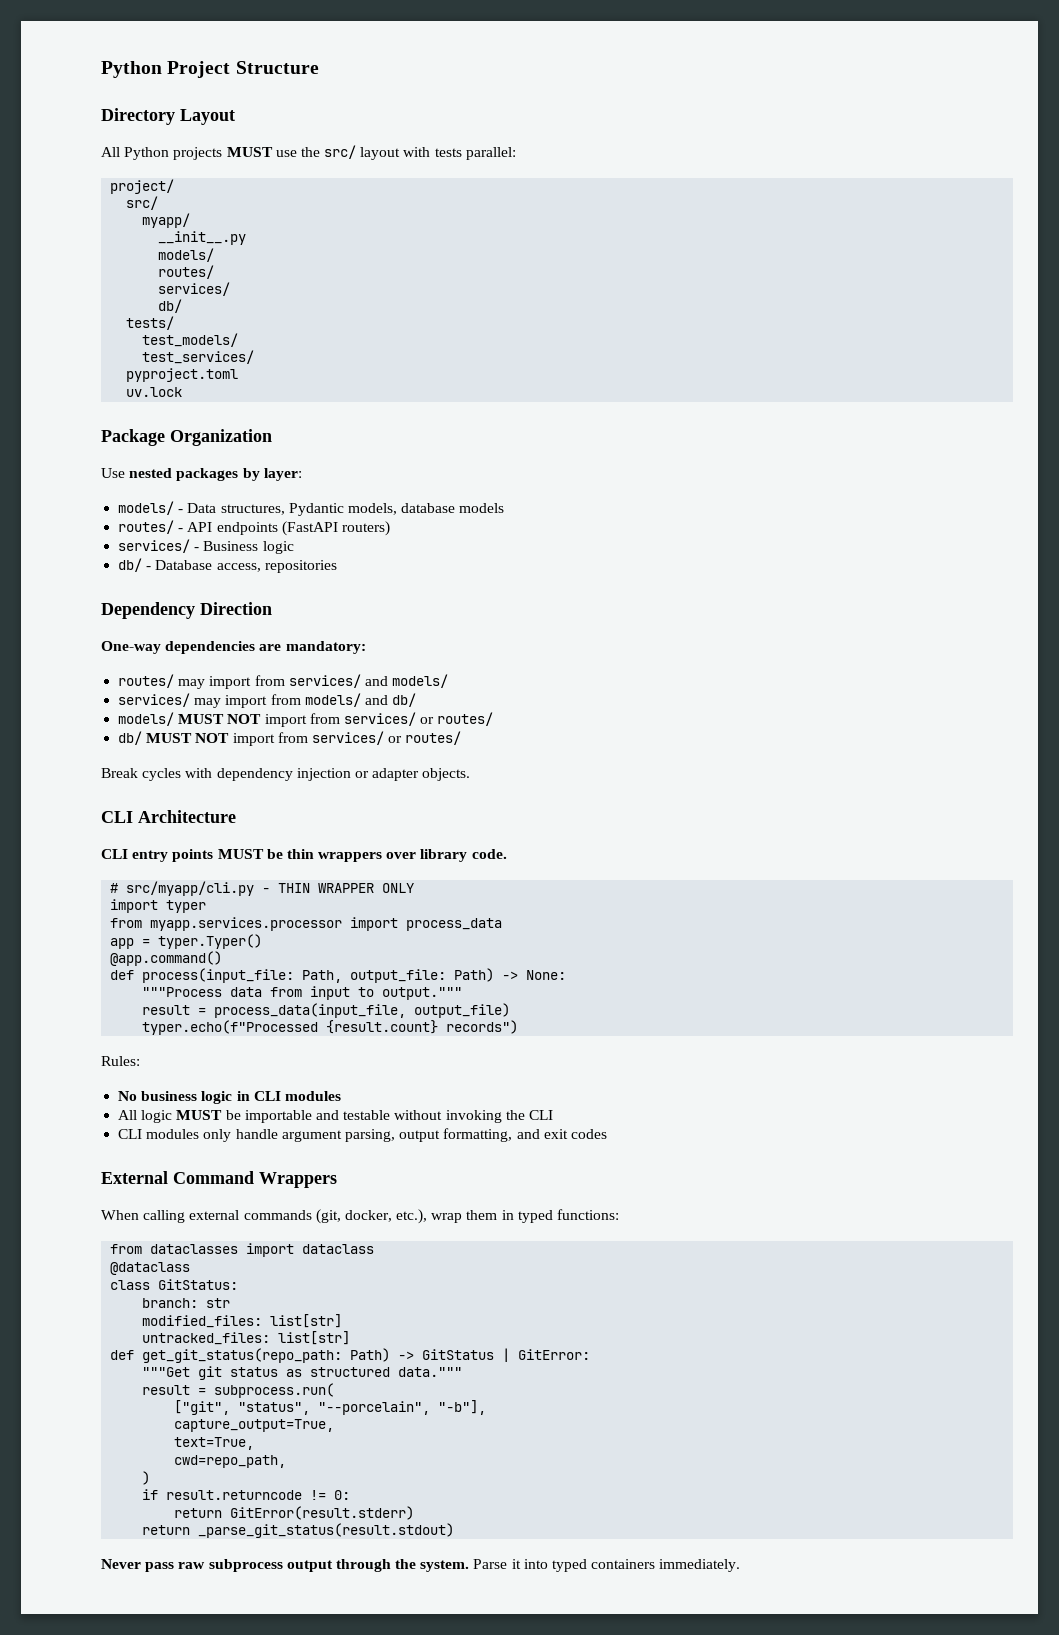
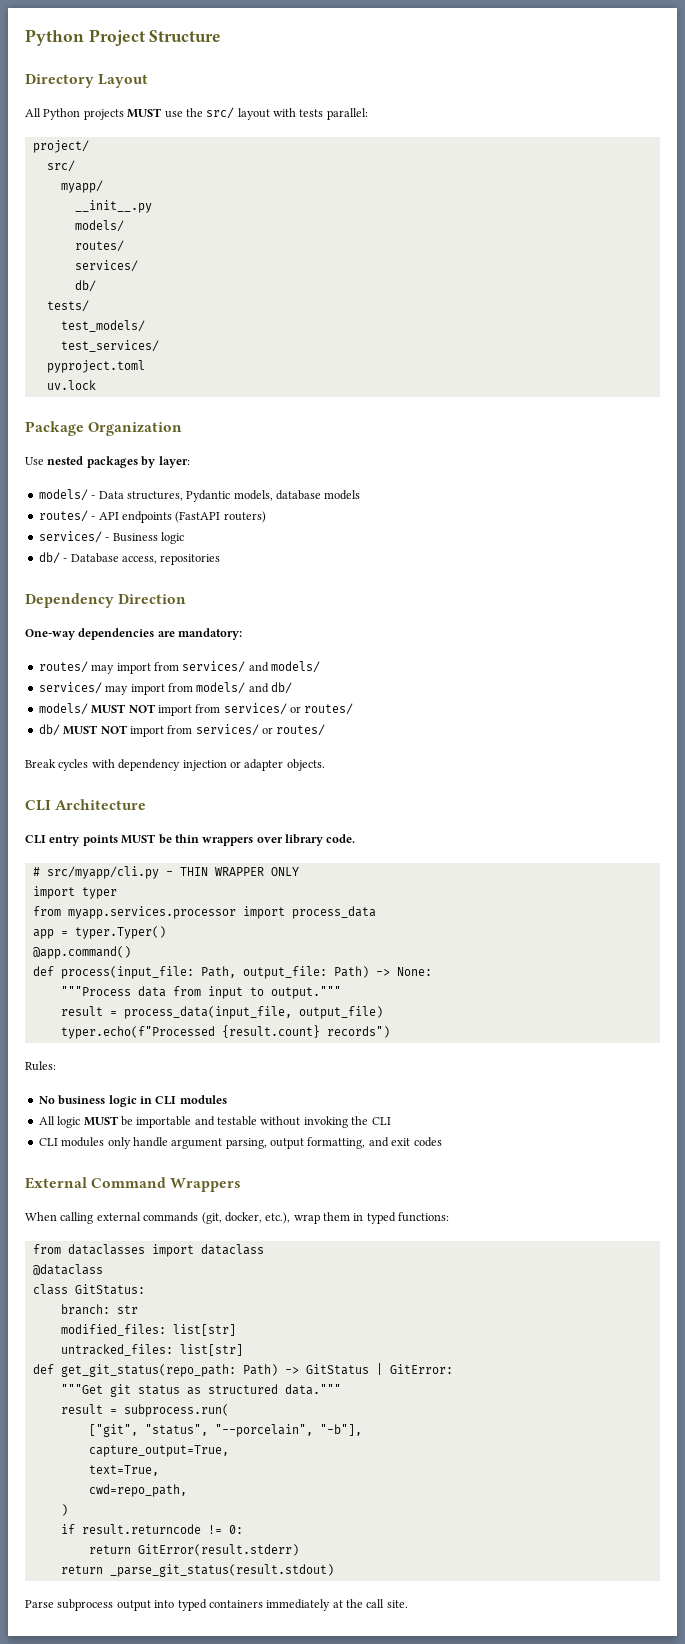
- Never pass raw subprocess output through the system. Parse it into typed containers immediately.
+ Parse subprocess output into typed containers immediately at the call site.

